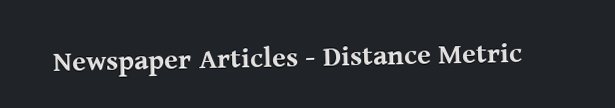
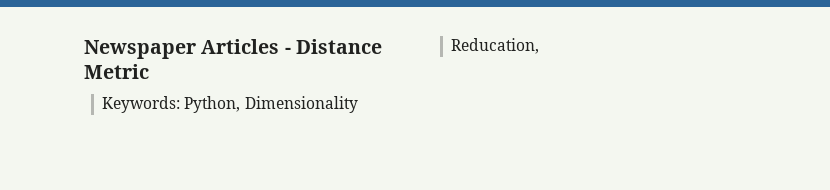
+ Keywords: Python, Dimensionality Reducation,

